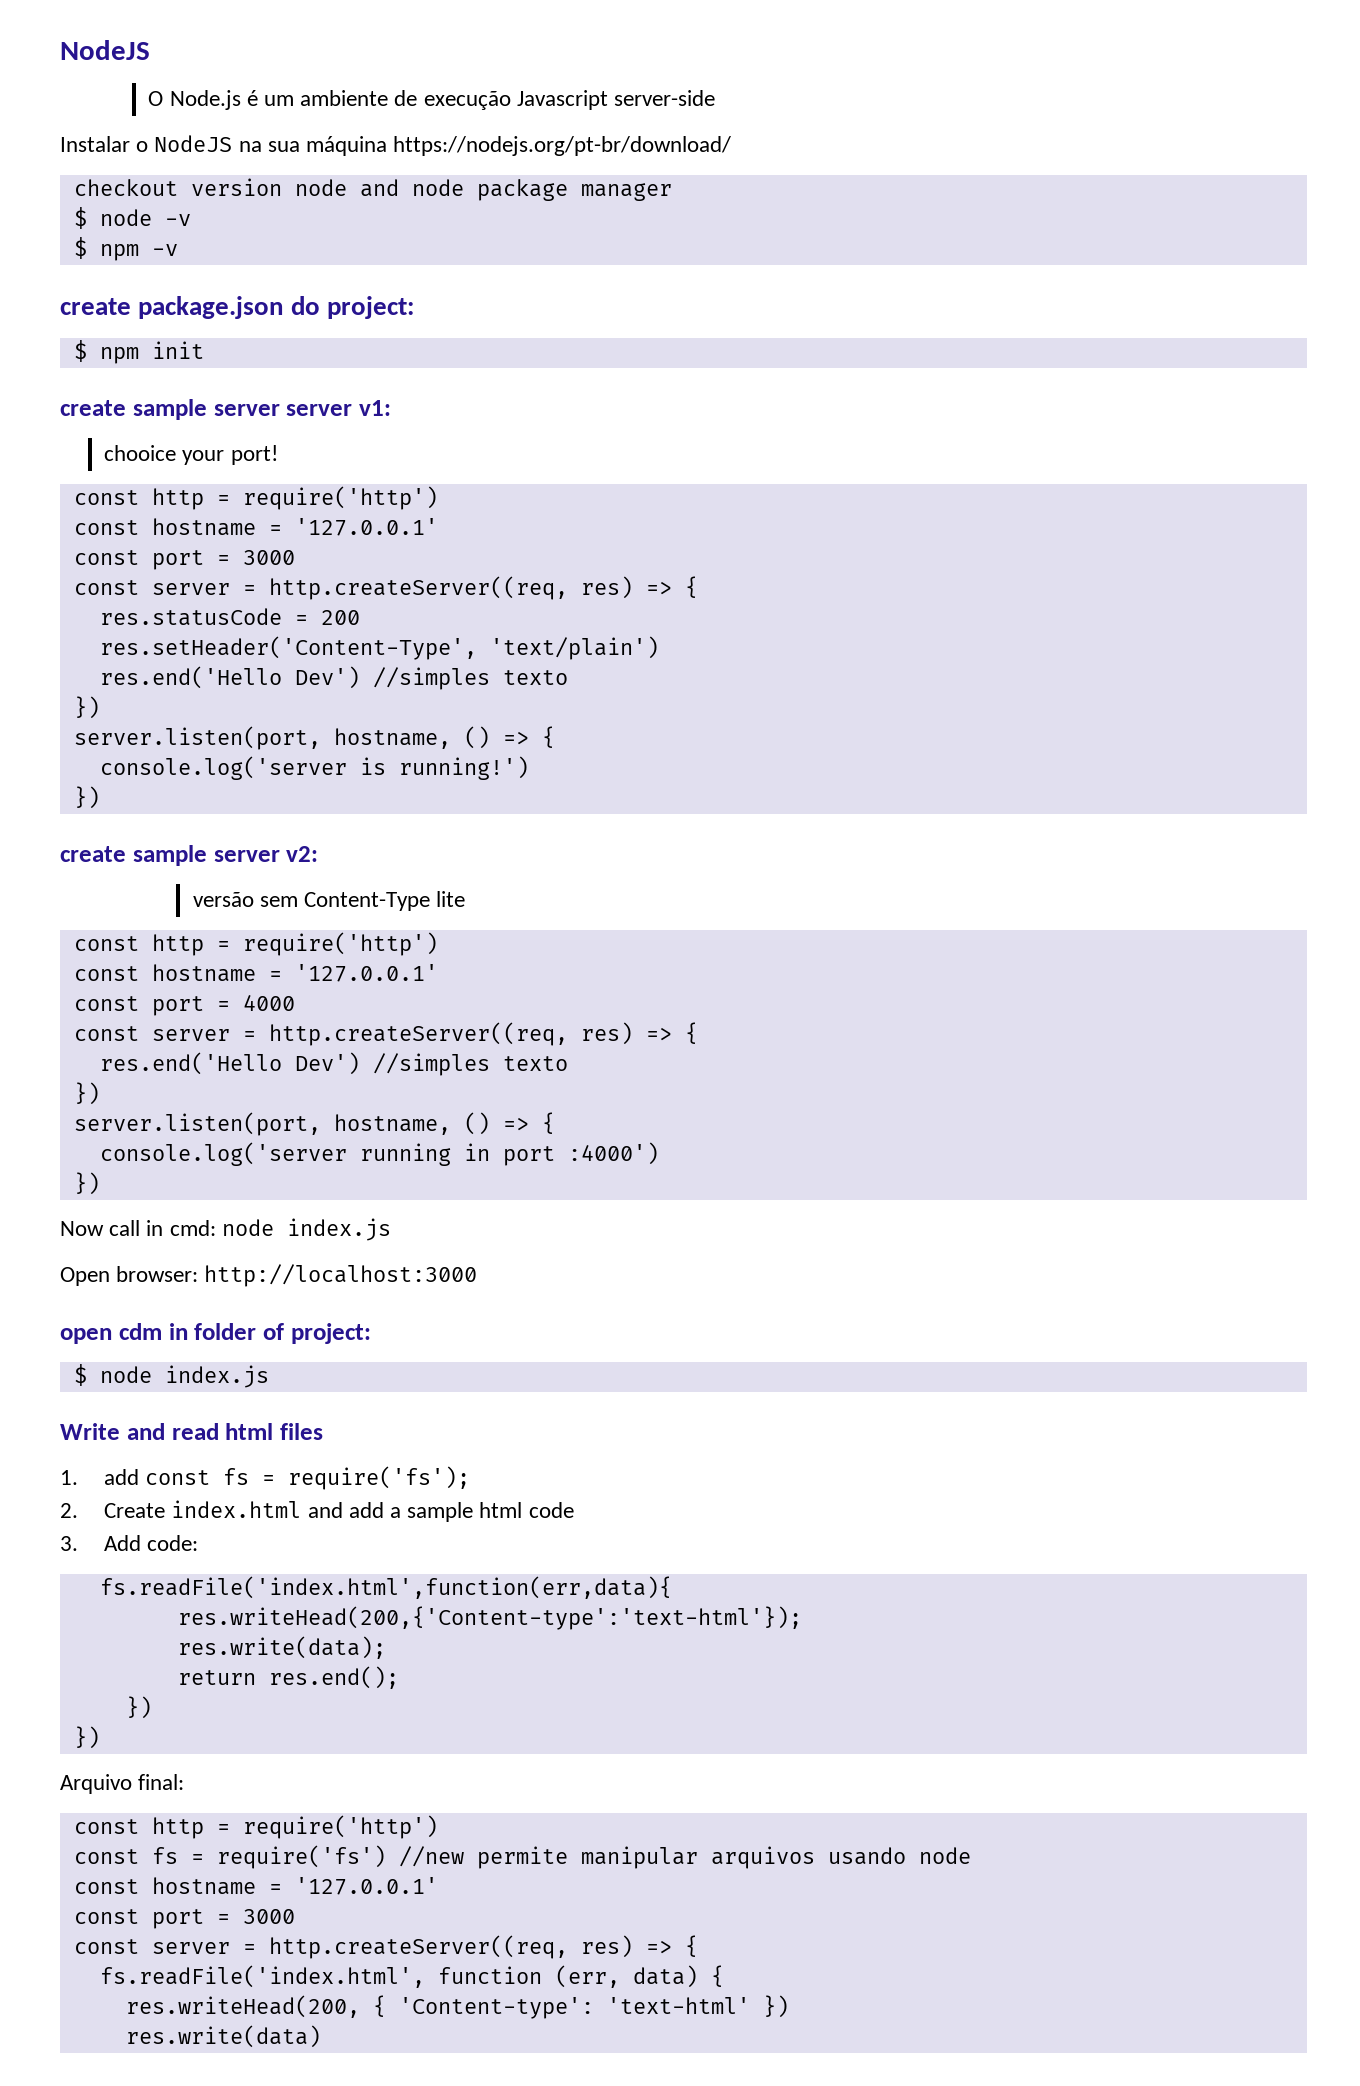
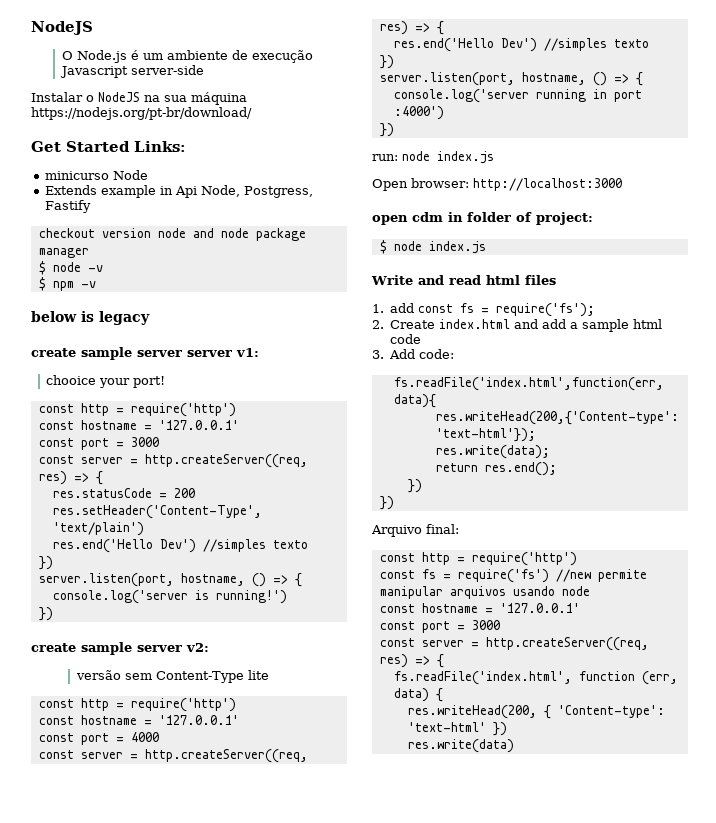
+ Get Started Links:
+ minicurso Node
+ Extends example in Api Node, Postgress, Fastify
- create package.json do project:
- $ npm init
+ below is legacy
- Now call in cmd: node index.js
+ run: node index.js

